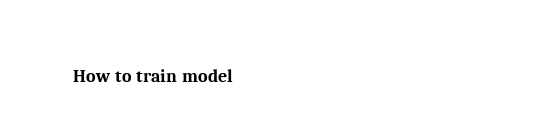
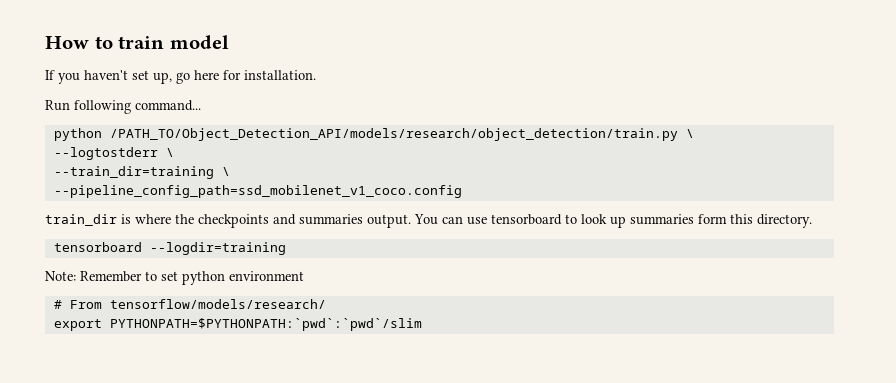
+ If you haven't set up, go here for installation.
+ Run following command...
+ python /PATH_TO/Object_Detection_API/models/research/object_detection/train.py \
+ --logtostderr \
+ --train_dir=training \
+ --pipeline_config_path=ssd_mobilenet_v1_coco.config
+ train_dir is where the checkpoints and summaries output. You can use tensorboard to look up summaries form this directory.
+ tensorboard --logdir=training
+ Note: Remember to set python environment
+ # From tensorflow/models/research/
+ export PYTHONPATH=$PYTHONPATH:`pwd`:`pwd`/slim

